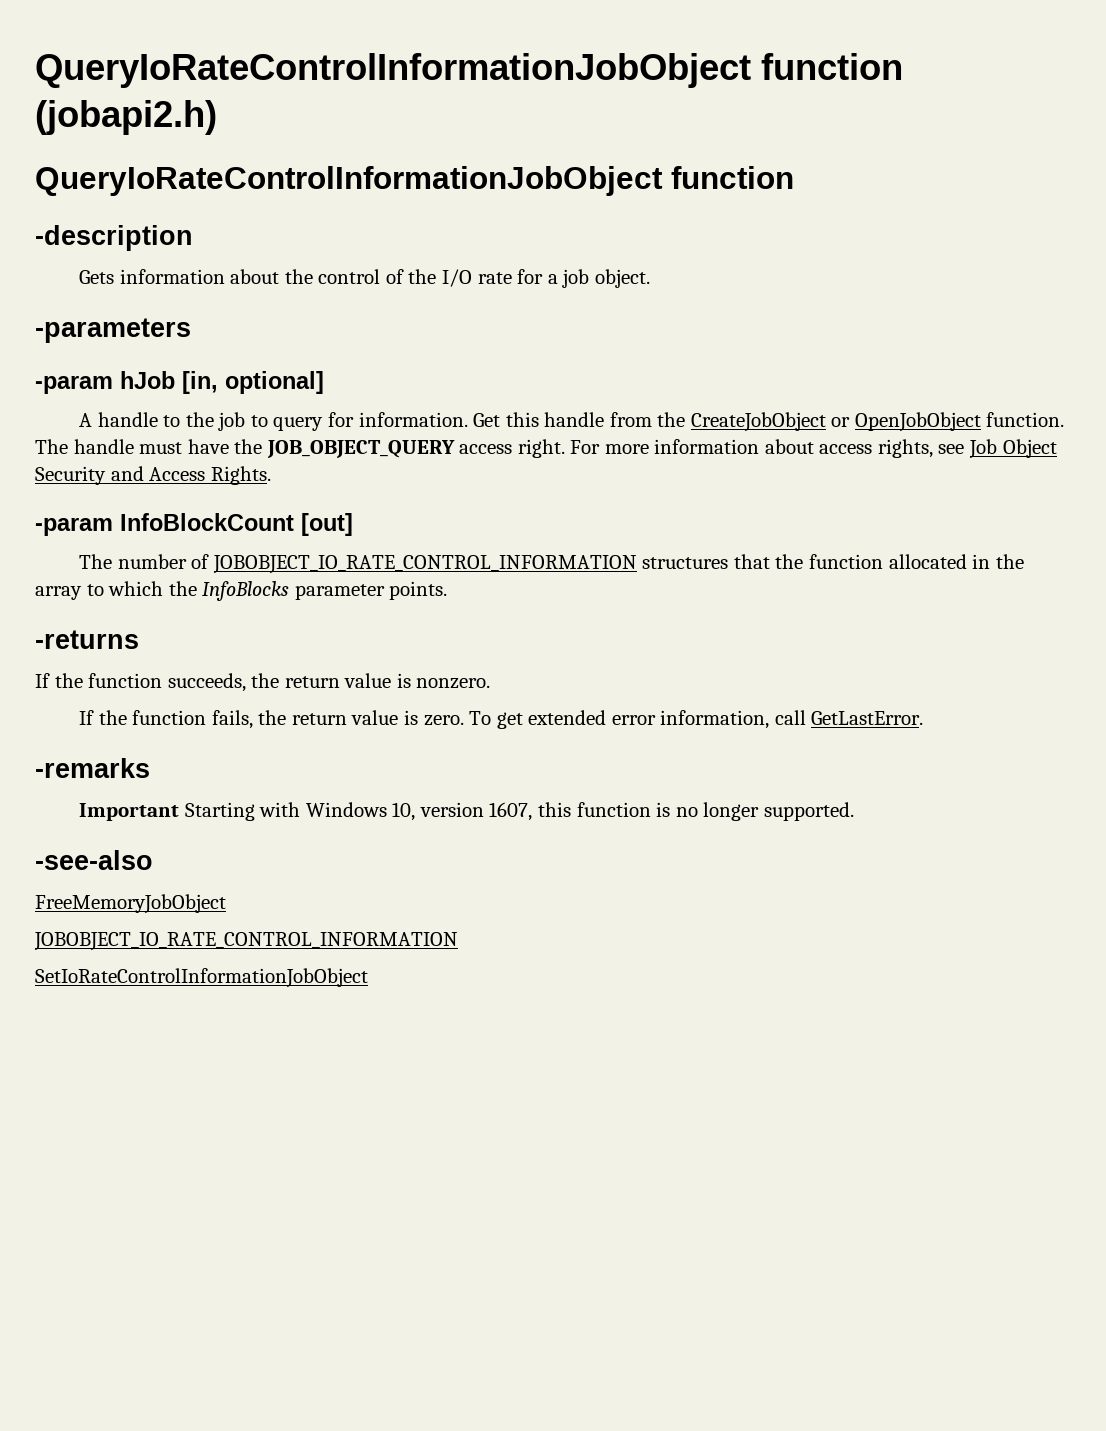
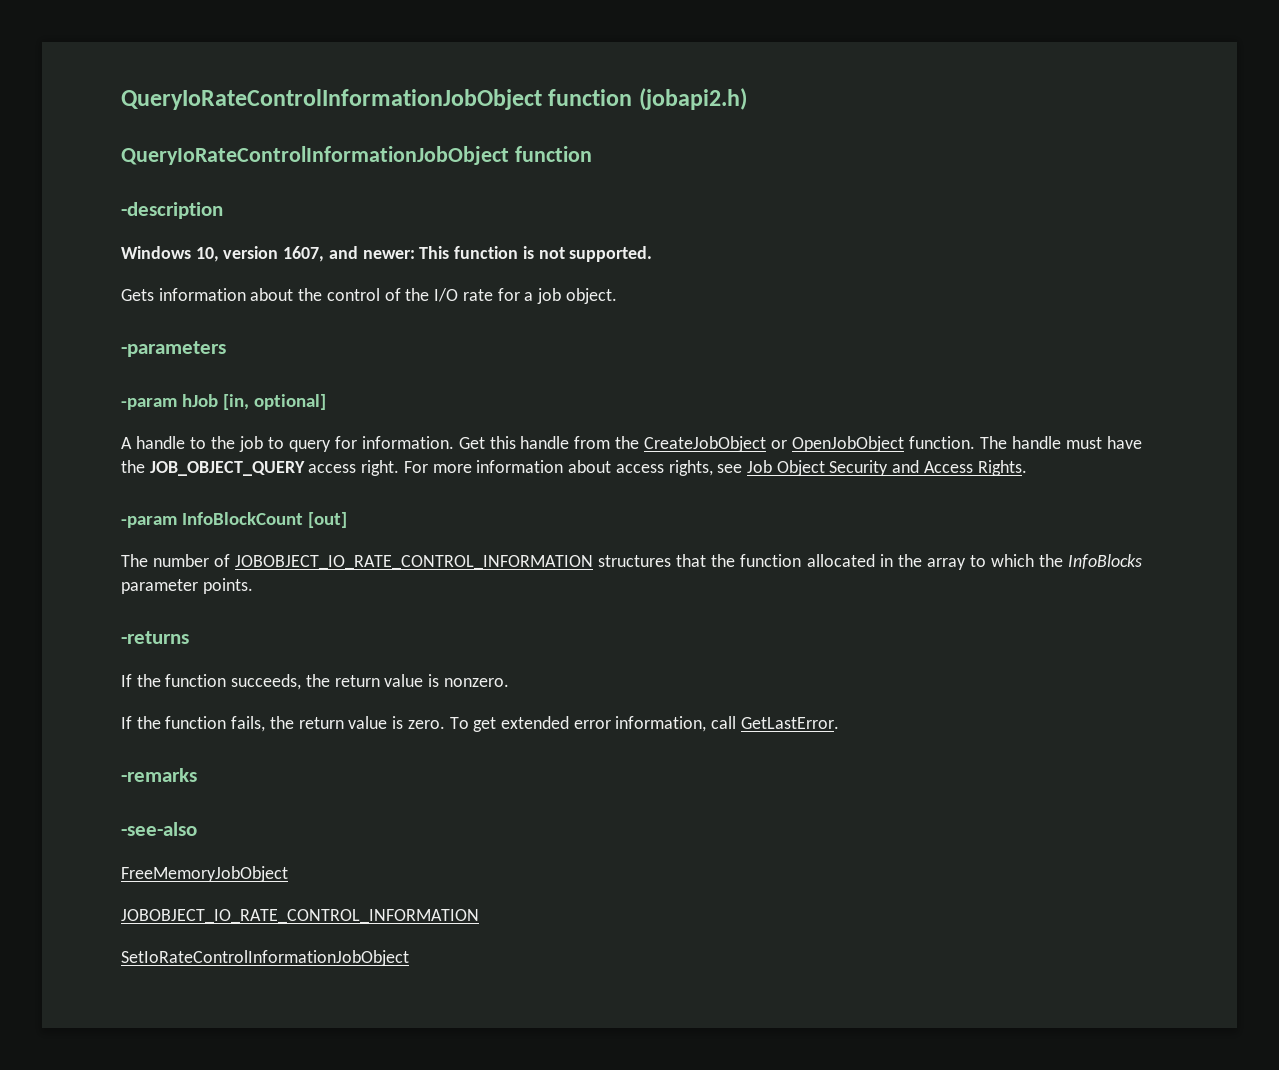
+ Windows 10, version 1607, and newer: This function is not supported.
- Important Starting with Windows 10, version 1607, this function is no longer supported.

